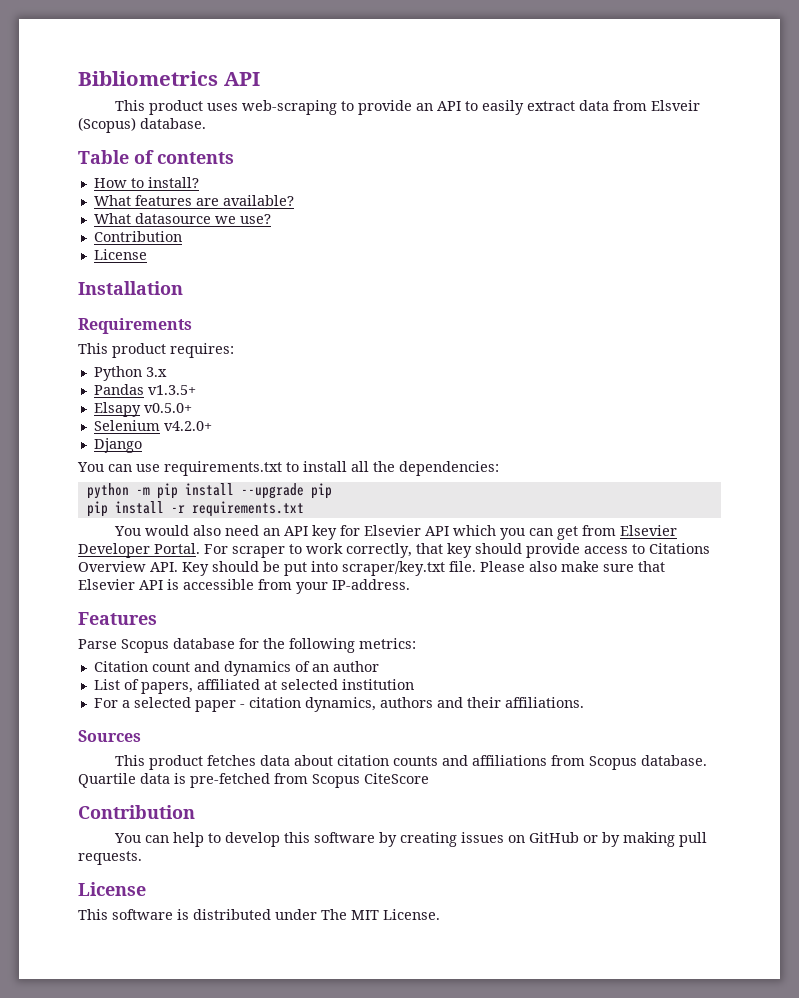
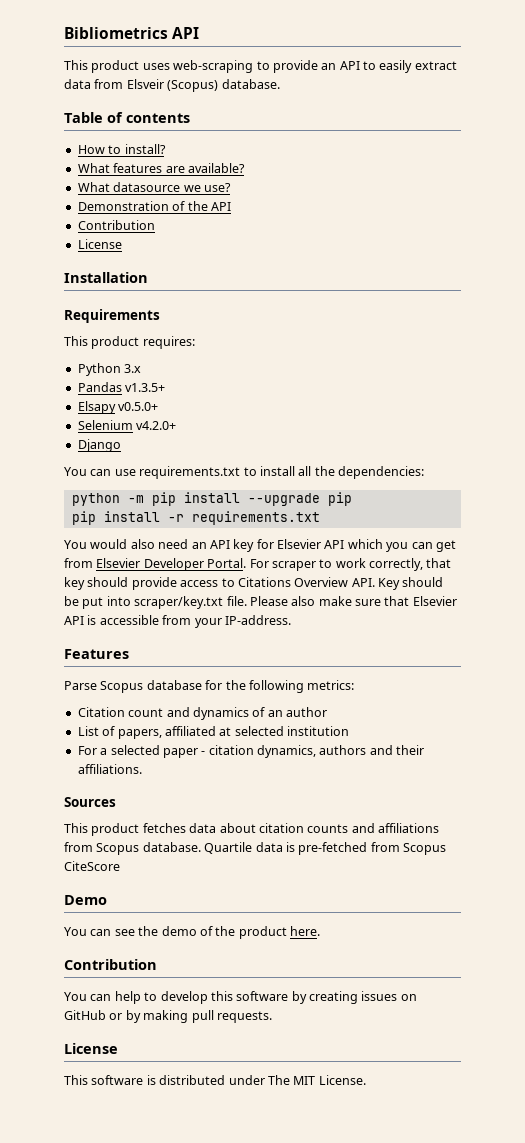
+ Demonstration of the API
+ Demo
+ You can see the demo of the product here.

